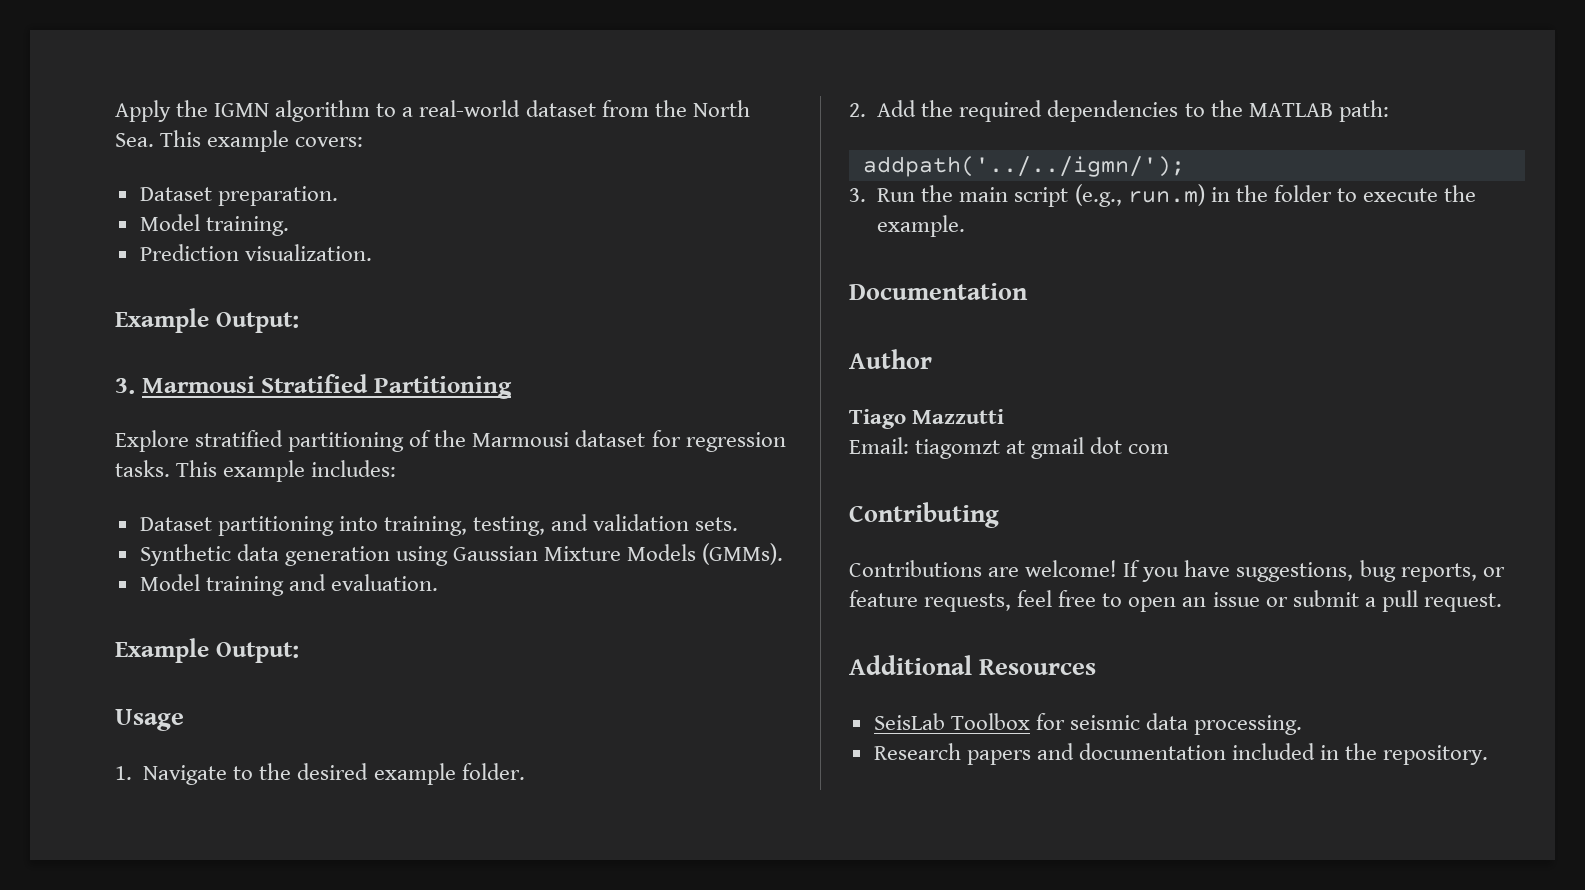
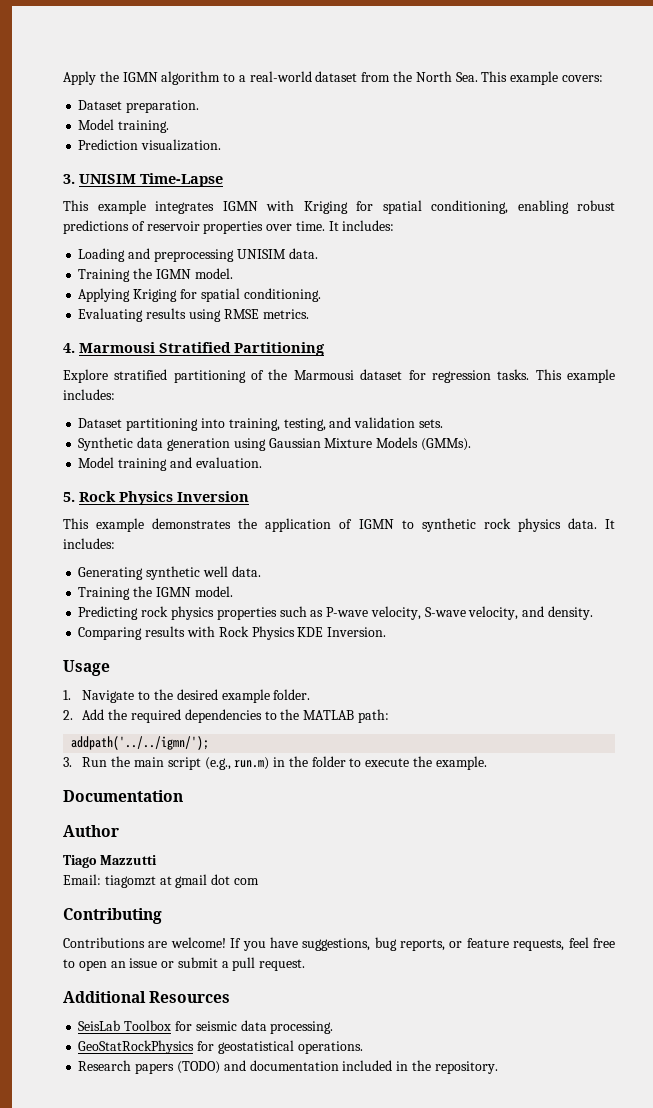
  Prediction visualization.
- Example Output:
- 3. Marmousi Stratified Partitioning
+ 3. UNISIM Time-Lapse
+ This example integrates IGMN with Kriging for spatial conditioning, enabling robust predictions of reservoir properties over time. It includes:
+ Loading and preprocessing UNISIM data.
+ Training the IGMN model.
+ Applying Kriging for spatial conditioning.
+ Evaluating results using RMSE metrics.
+ 4. Marmousi Stratified Partitioning
  Model training and evaluation.
- Example Output:
+ 5. Rock Physics Inversion
+ This example demonstrates the application of IGMN to synthetic rock physics data. It includes:
+ Generating synthetic well data.
+ Training the IGMN model.
+ Predicting rock physics properties such as P-wave velocity, S-wave velocity, and density.
+ Comparing results with Rock Physics KDE Inversion.
+ GeoStatRockPhysics for geostatistical operations.
- Research papers and documentation included in the repository.
+ Research papers (TODO) and documentation included in the repository.

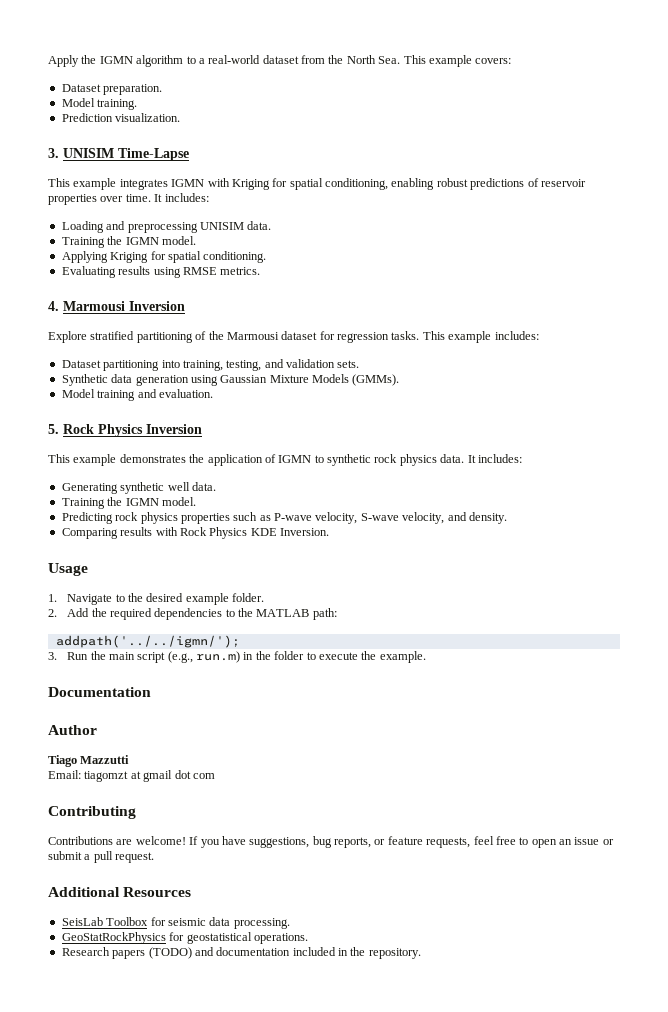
- 4. Marmousi Stratified Partitioning
+ 4. Marmousi Inversion

